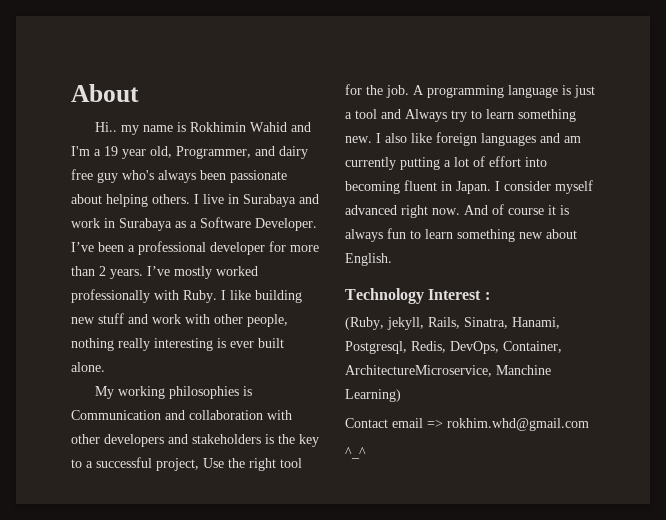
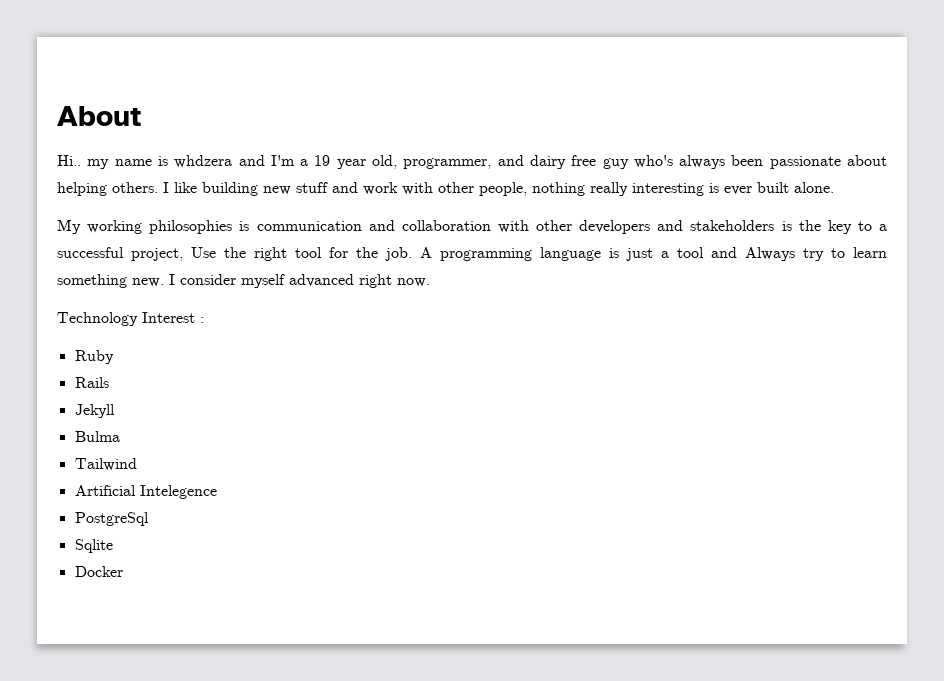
- Hi.. my name is Rokhimin Wahid and I'm a 19 year old, Programmer, and dairy free guy who's always been passionate about helping others.
+ Hi.. my name is whdzera and I'm a 19 year old, programmer, and dairy free guy who's always been passionate about helping others.
- I live in Surabaya and work in Surabaya as a Software Developer. I’ve been a professional developer for more than 2 years. I’ve mostly worked professionally with Ruby. I like building new stuff and work with other people, nothing really interesting is ever built alone.
+ I like building new stuff and work with other people, nothing really interesting is ever built alone.
- My working philosophies is Communication and collaboration with other developers and stakeholders is the key to a successful project, Use the right tool for the job.
+ My working philosophies is communication and collaboration with other developers and stakeholders is the key to a successful project, Use the right tool for the job.
- I also like foreign languages and am currently putting a lot of effort into becoming fluent in Japan. I consider myself advanced right now. And of course it is always fun to learn something new about English.
+ I consider myself advanced right now.
  Technology Interest :
- (Ruby, jekyll, Rails, Sinatra, Hanami, Postgresql, Redis, DevOps, Container, ArchitectureMicroservice, Manchine Learning)
- Contact email => rokhim.whd@gmail.com
- ^_^
+ Ruby
+ Rails
+ Jekyll
+ Bulma
+ Tailwind
+ Artificial Intelegence
+ PostgreSql
+ Sqlite
+ Docker

